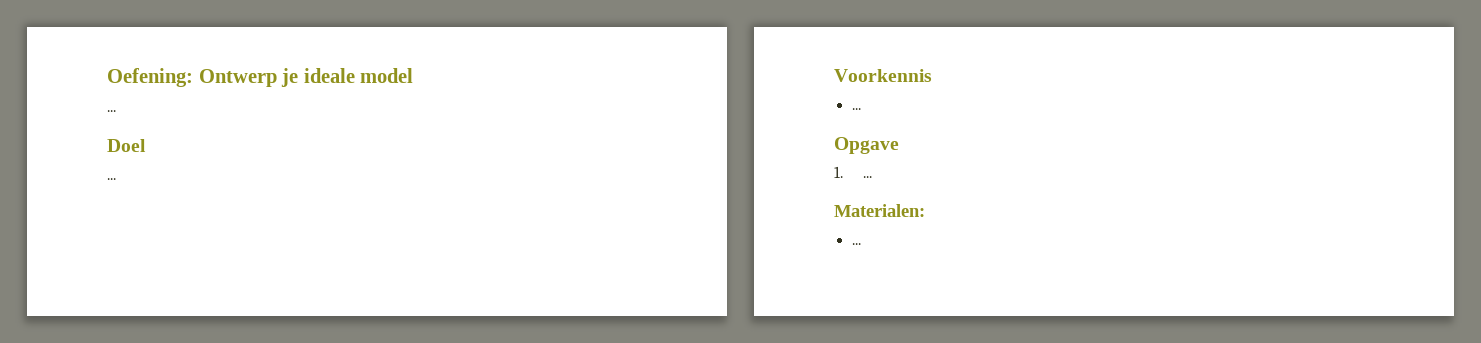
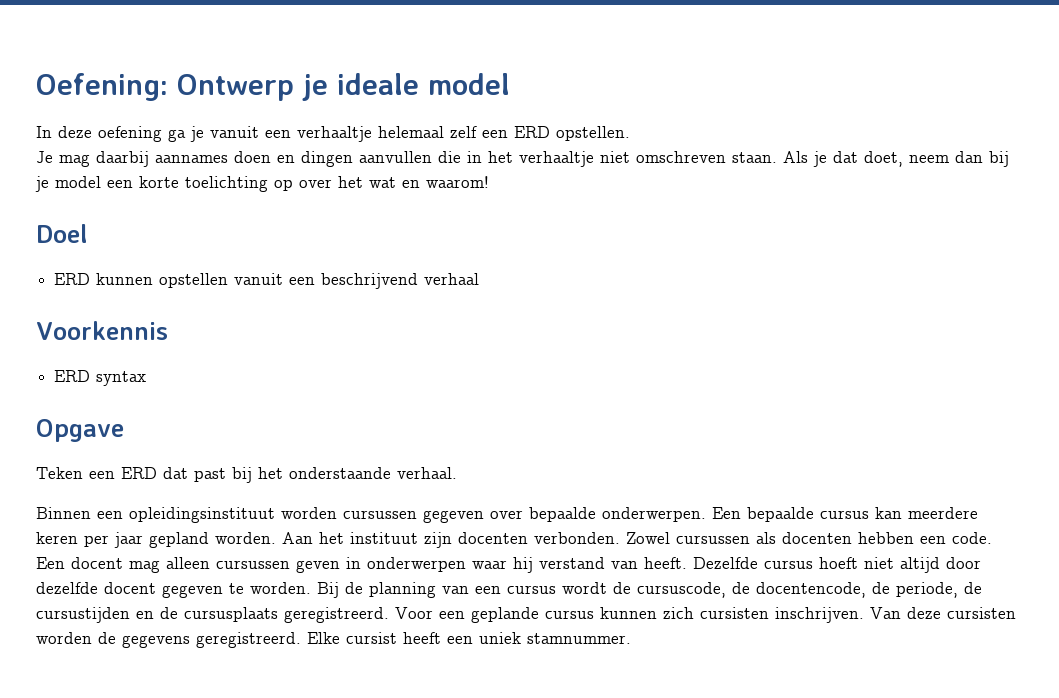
  Oefening: Ontwerp je ideale model
- ...
+ In deze oefening ga je vanuit een verhaaltje helemaal zelf een ERD opstellen.
+ Je mag daarbij aannames doen en dingen aanvullen die in het verhaaltje niet omschreven staan. Als je dat doet, neem dan bij je model een korte toelichting op over het wat en waarom!
  Doel
- ...
+ ERD kunnen opstellen vanuit een beschrijvend verhaal
  Voorkennis
- ...
+ ERD syntax
- 1. ...
- Materialen:
- ...
+ Teken een ERD dat past bij het onderstaande verhaal.
+ Binnen een opleidingsinstituut worden cursussen gegeven over bepaalde onderwerpen. Een bepaalde cursus kan meerdere keren per jaar gepland worden. Aan het instituut zijn docenten verbonden. Zowel cursussen als docenten hebben een code. Een docent mag alleen cursussen geven in onderwerpen waar hij verstand van heeft. Dezelfde cursus hoeft niet altijd door dezelfde docent gegeven te worden. Bij de planning van een cursus wordt de cursuscode, de docentencode, de periode, de cursustijden en de cursusplaats geregistreerd. Voor een geplande cursus kunnen zich cursisten inschrijven. Van deze cursisten worden de gegevens geregistreerd. Elke cursist heeft een uniek stamnummer.

